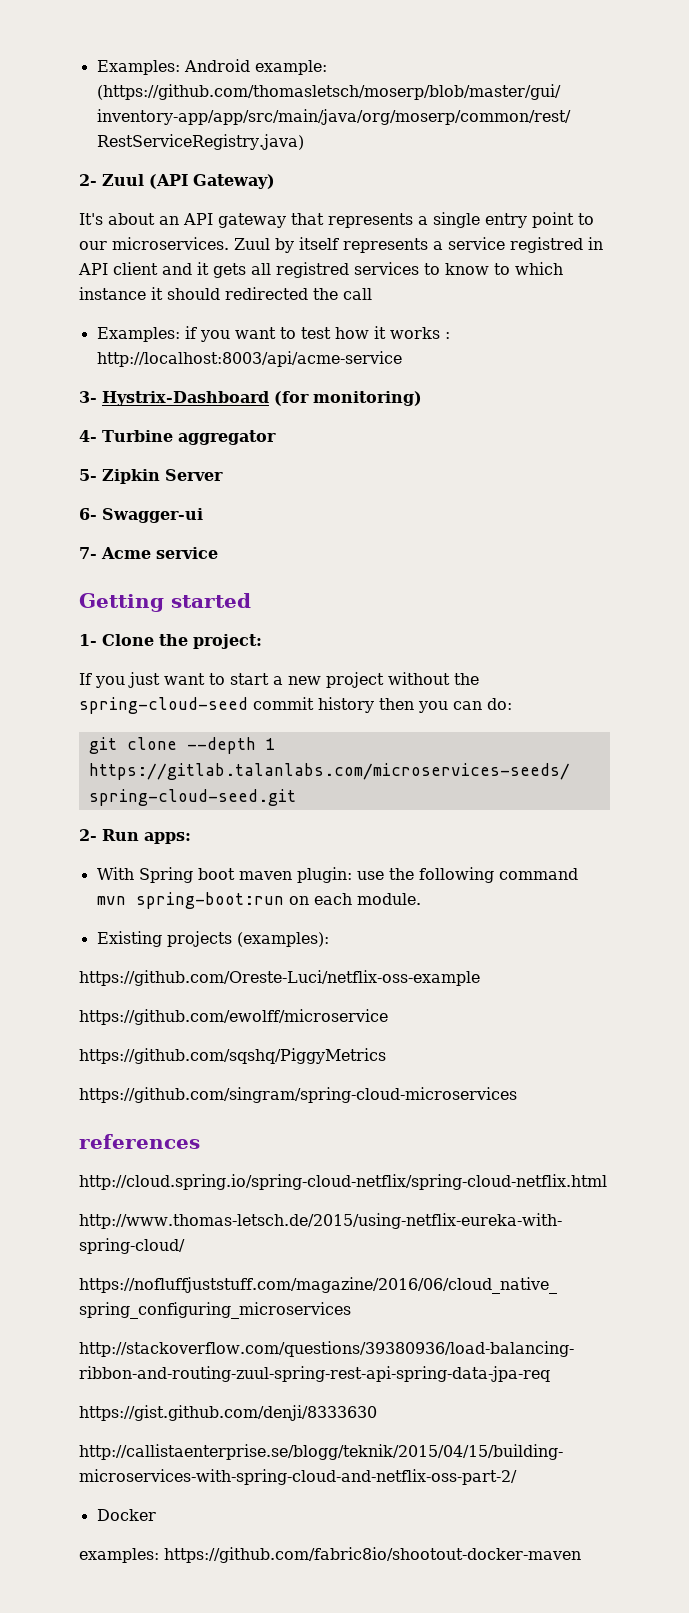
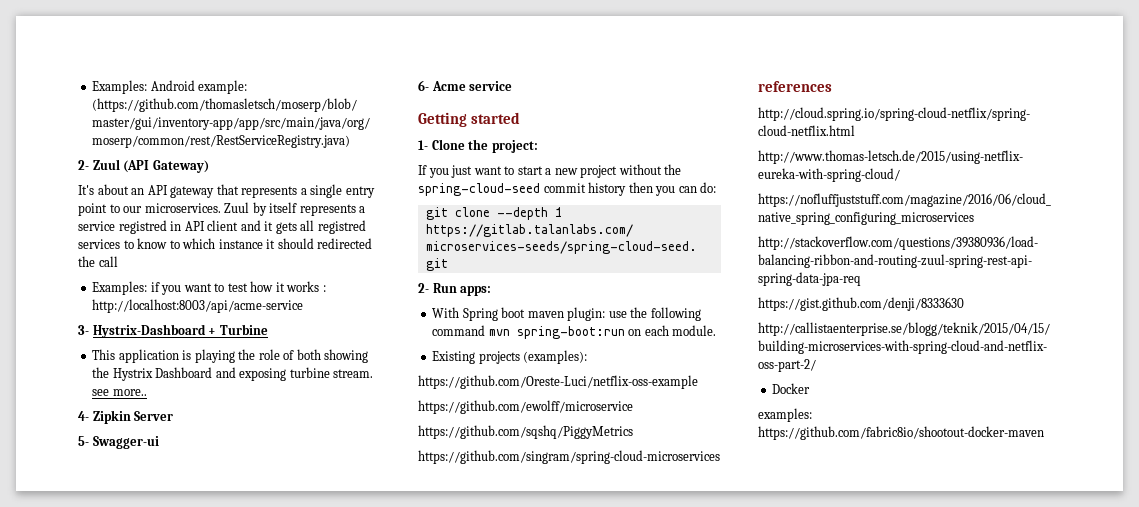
- 3- Hystrix-Dashboard (for monitoring)
- 4- Turbine aggregator
- 5- Zipkin Server
+ 3- Hystrix-Dashboard + Turbine
+ This application is playing the role of both showing the Hystrix Dashboard and exposing turbine stream. see more..
+ 4- Zipkin Server
- 6- Swagger-ui
+ 5- Swagger-ui
- 7- Acme service
+ 6- Acme service

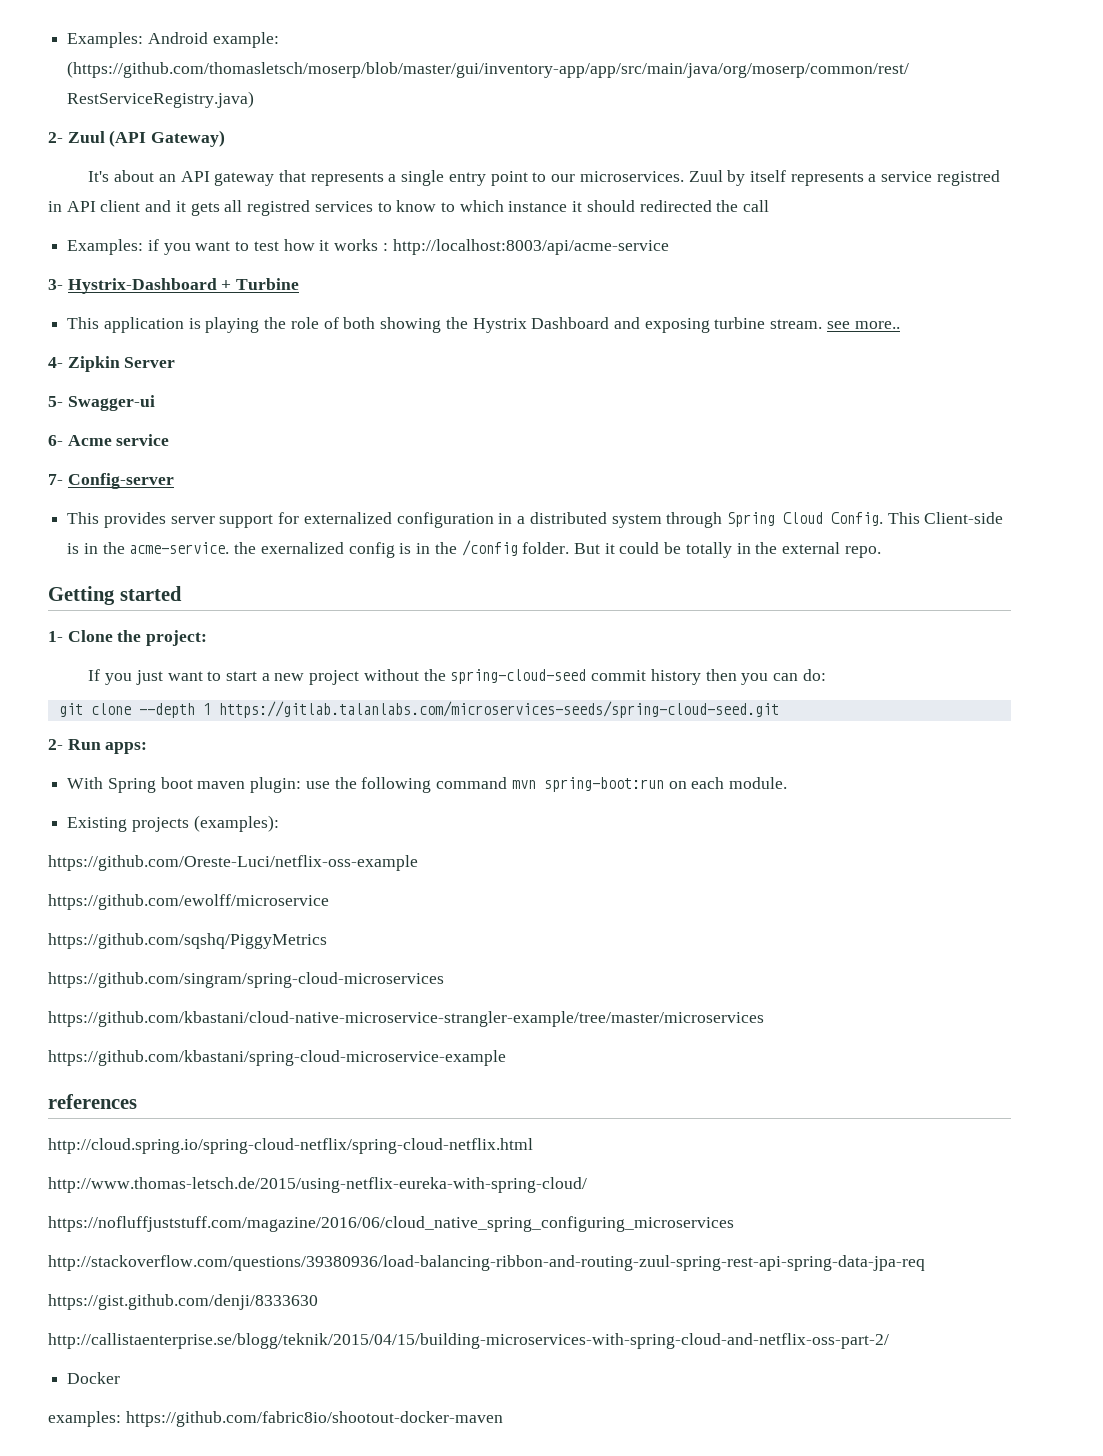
+ 7- Config-server
+ This provides server support for externalized configuration in a distributed system through Spring Cloud Config. This Client-side is in the acme-service. the exernalized config is in the /config folder. But it could be totally in the external repo.
+ https://github.com/kbastani/cloud-native-microservice-strangler-example/tree/master/microservices
+ https://github.com/kbastani/spring-cloud-microservice-example

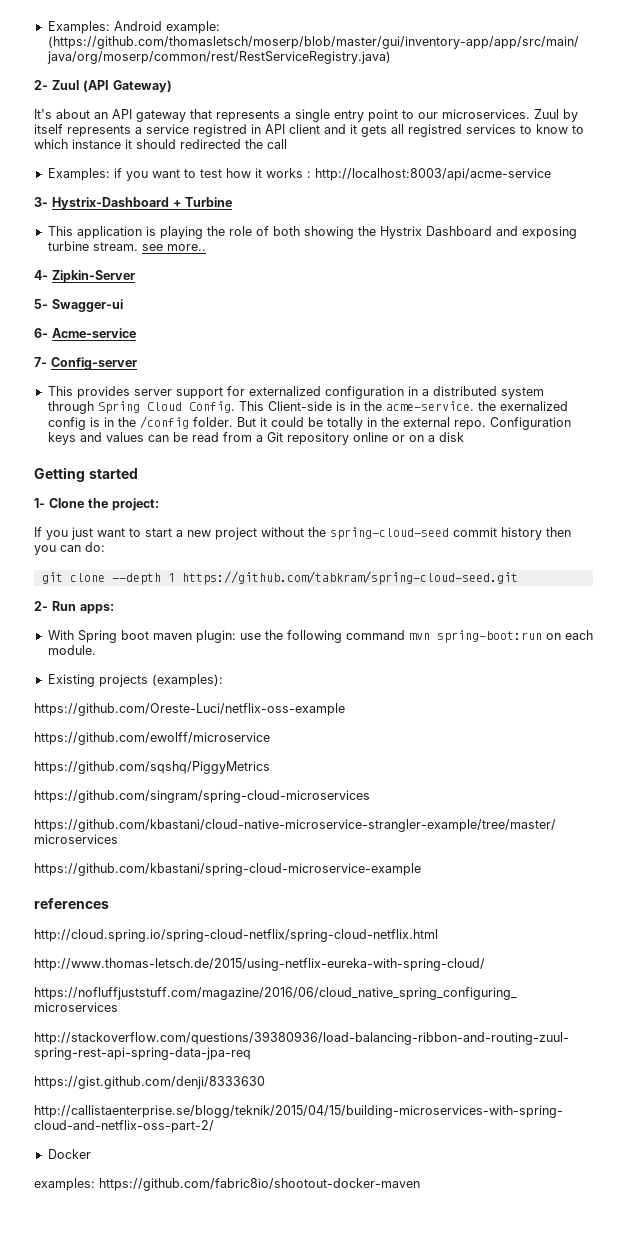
- 4- Zipkin Server
+ 4- Zipkin-Server
- 6- Acme service
+ 6- Acme-service
+ Configuration keys and values can be read from a Git repository online or on a disk
- git clone --depth 1 https://gitlab.talanlabs.com/microservices-seeds/spring-cloud-seed.git
+ git clone --depth 1 https://github.com/tabkram/spring-cloud-seed.git

